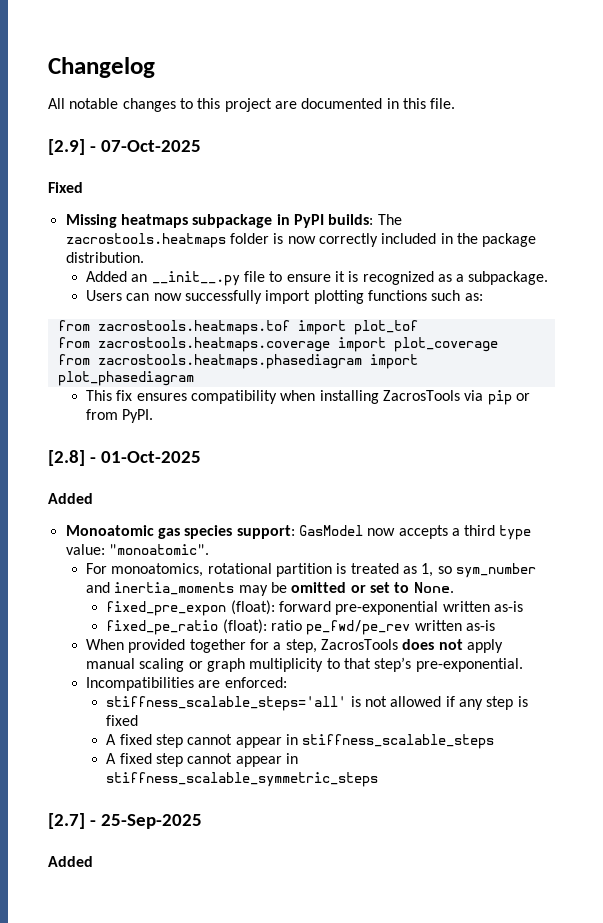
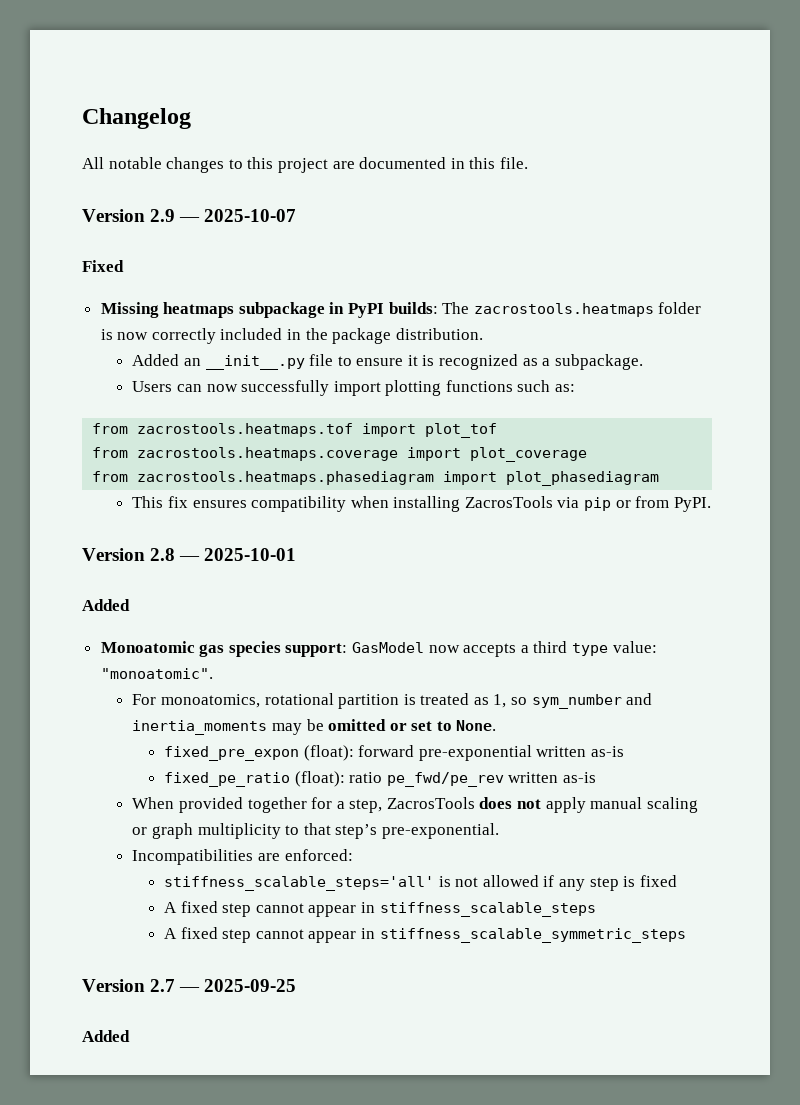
- [2.9] - 07-Oct-2025
+ Version 2.9 — 2025-10-07
- [2.8] - 01-Oct-2025
+ Version 2.8 — 2025-10-01
- [2.7] - 25-Sep-2025
+ Version 2.7 — 2025-09-25

